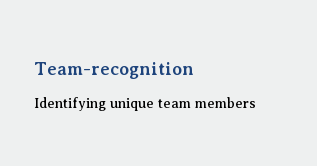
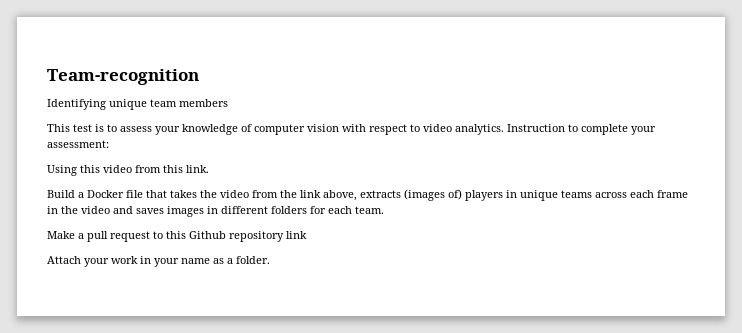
+ This test is to assess your knowledge of computer vision with respect to video analytics. Instruction to complete your assessment:
+ Using this video from this link.
+ Build a Docker file that takes the video from the link above, extracts (images of) players in unique teams across each frame in the video and saves images in different folders for each team.
+ Make a pull request to this Github repository link
+ Attach your work in your name as a folder.

